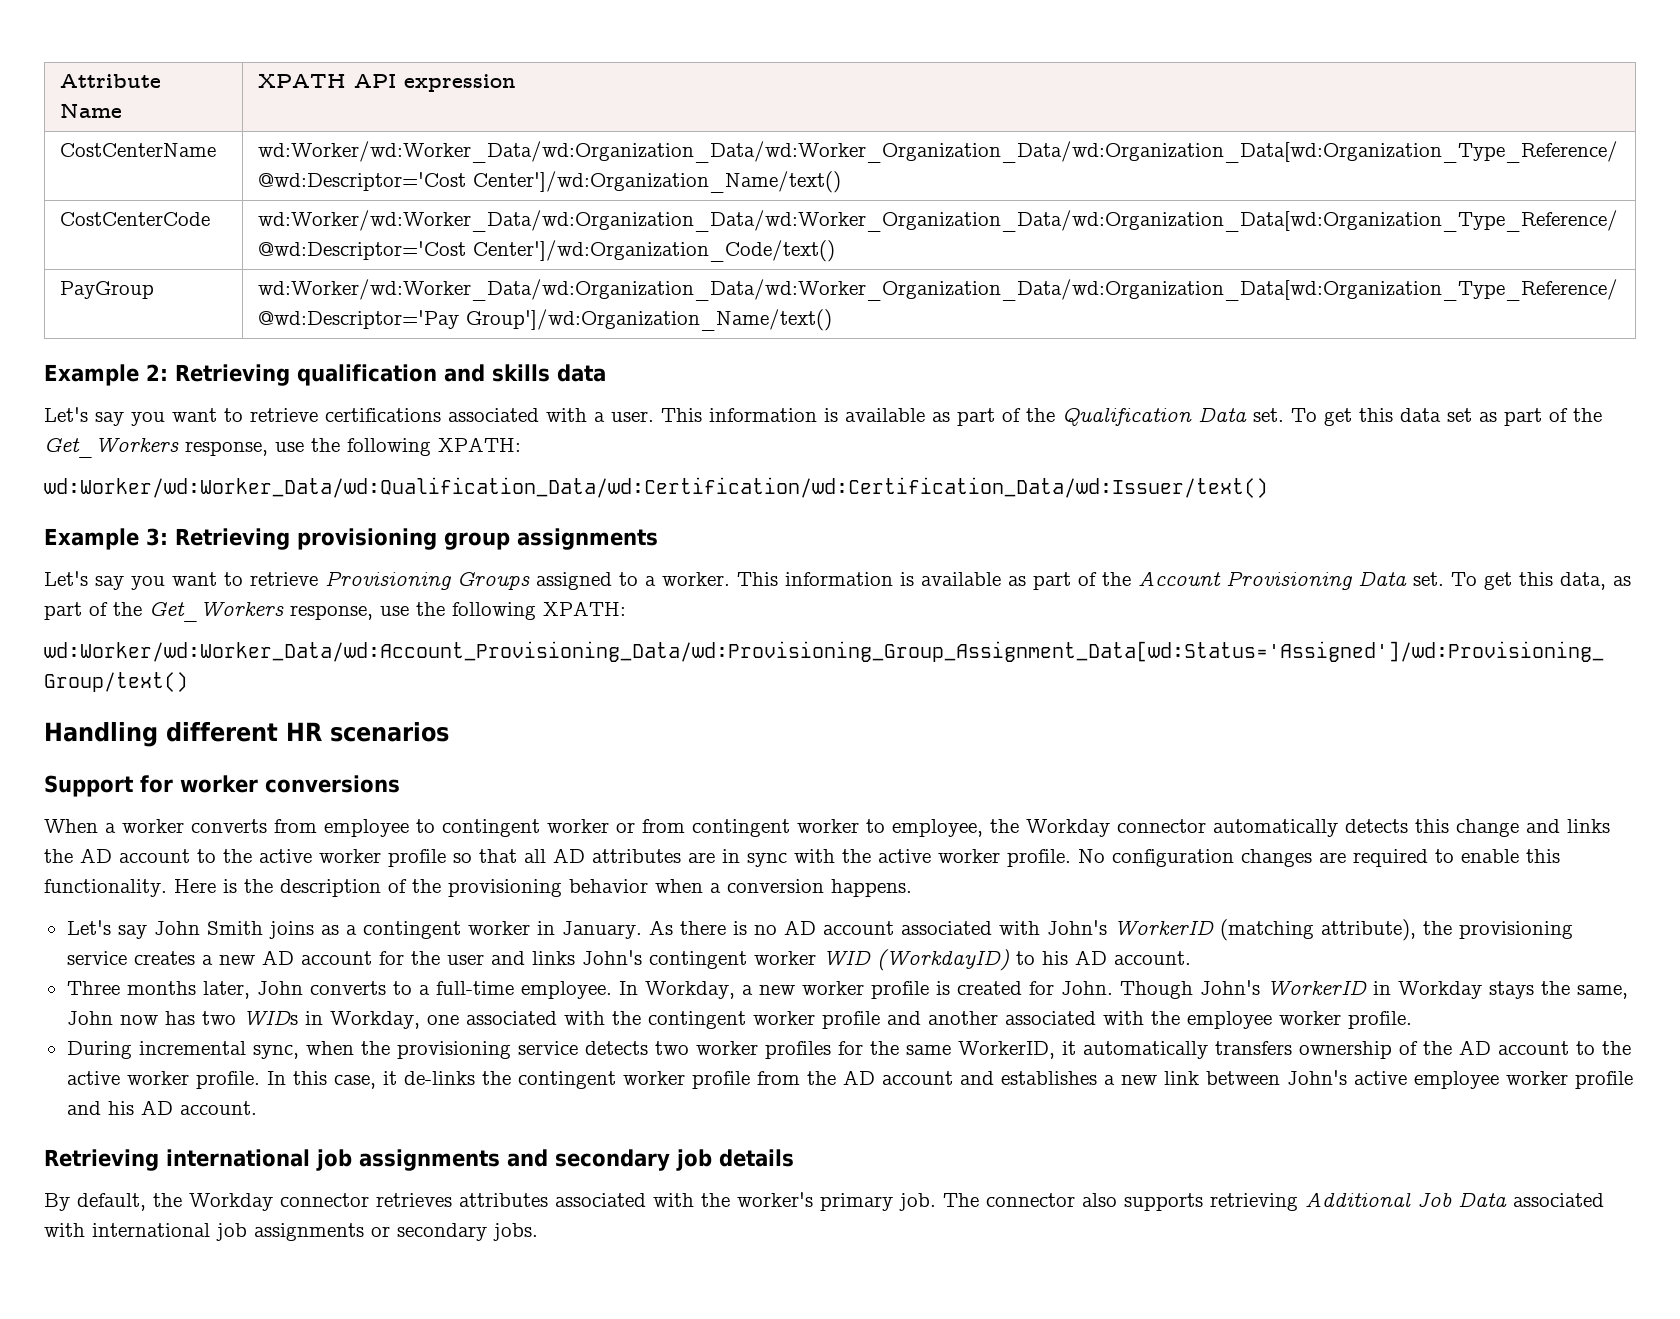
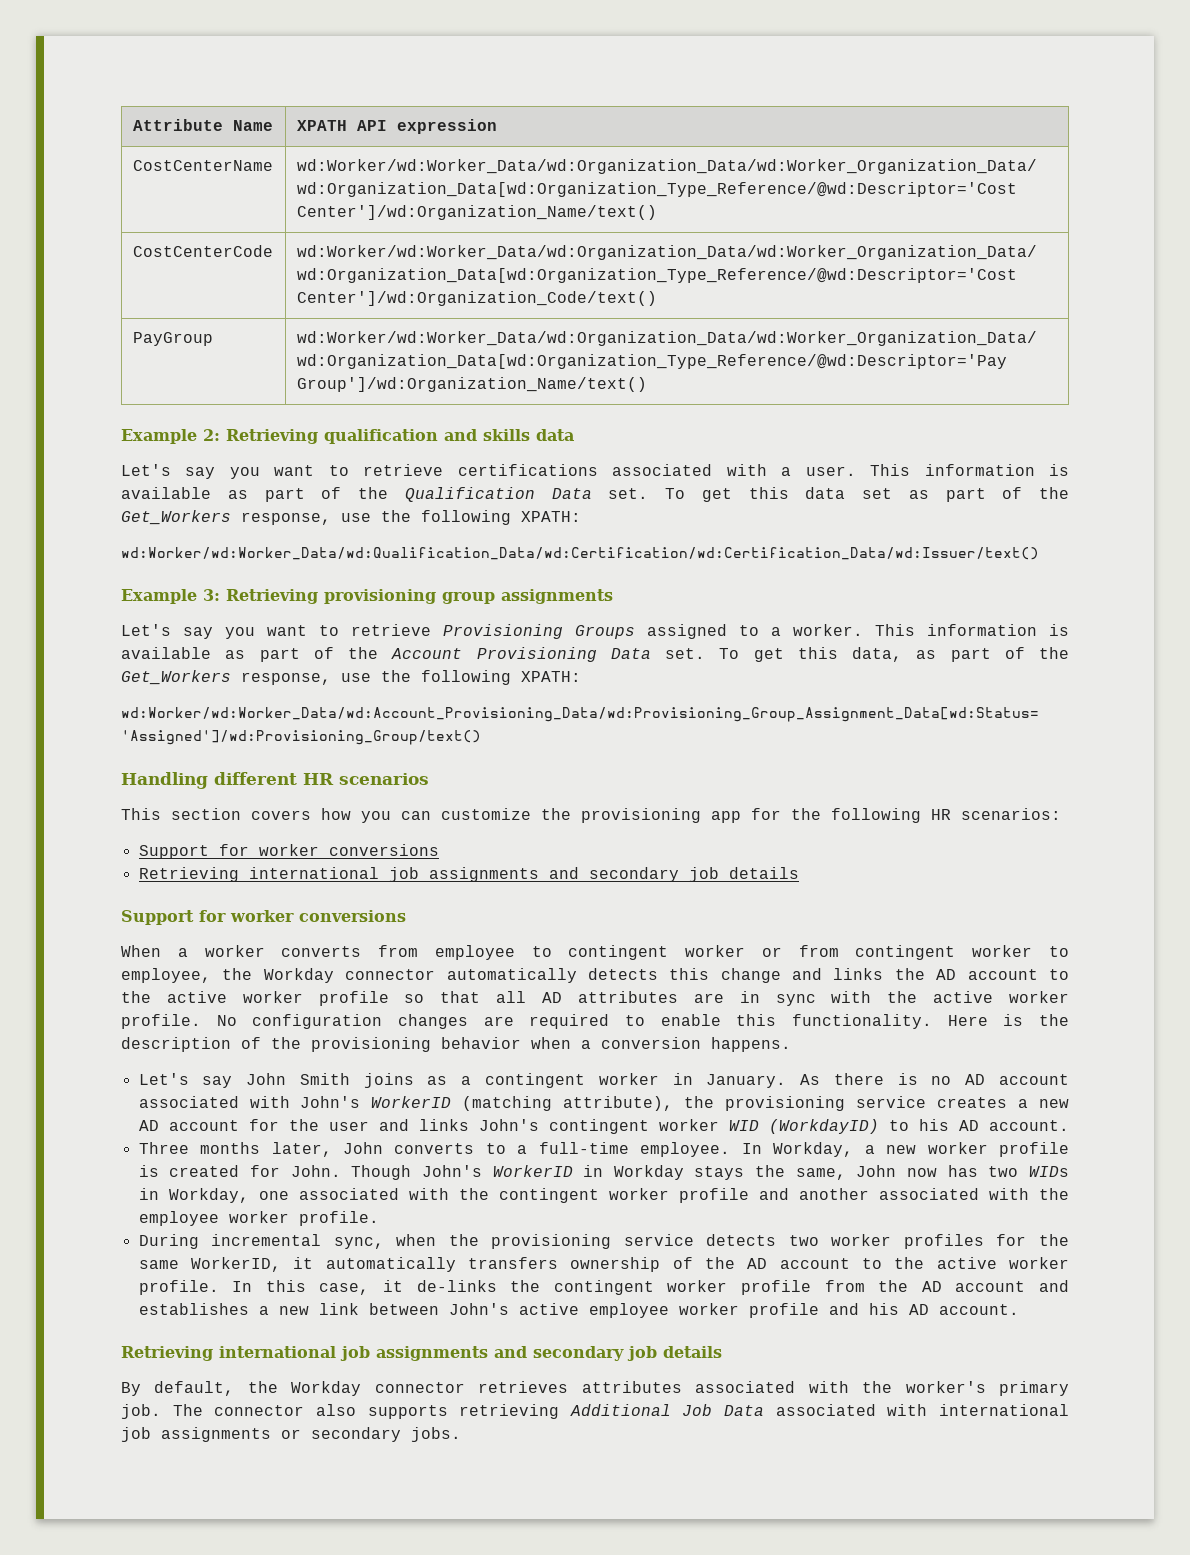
+ This section covers how you can customize the provisioning app for the following HR scenarios:
+ Support for worker conversions
+ Retrieving international job assignments and secondary job details

